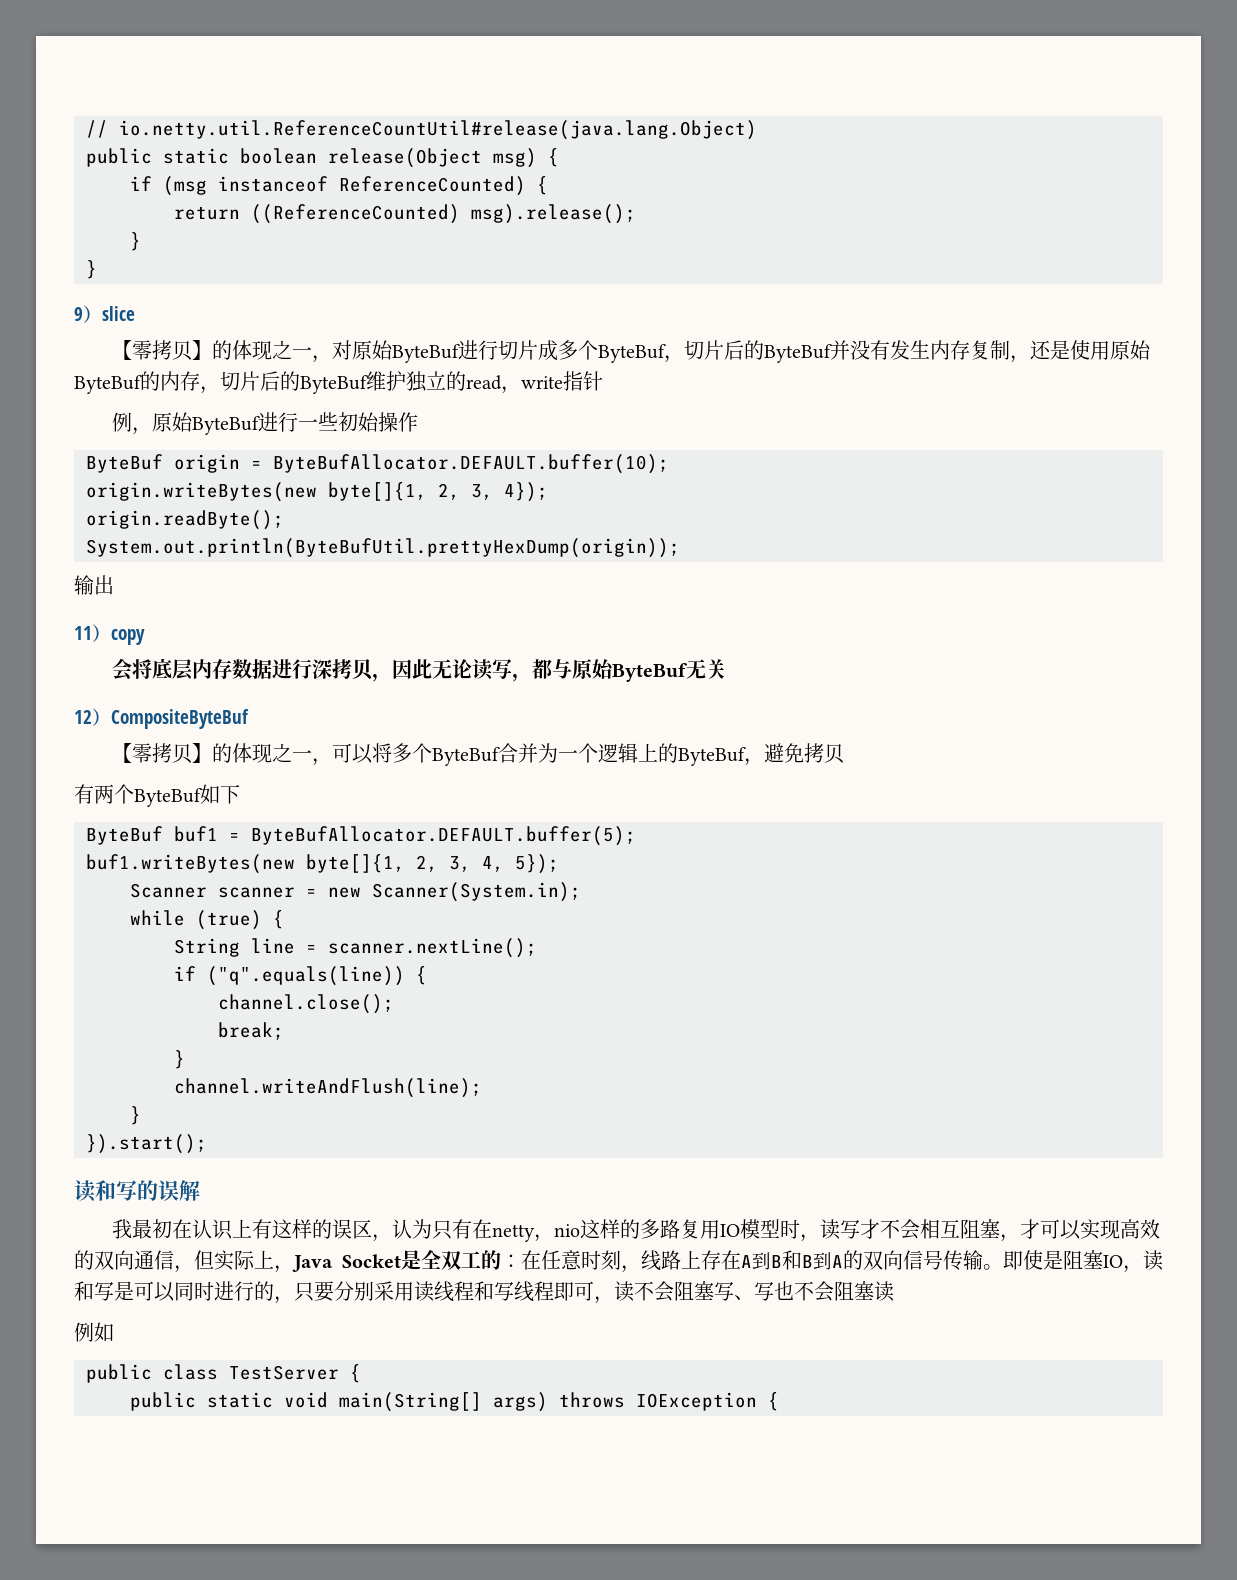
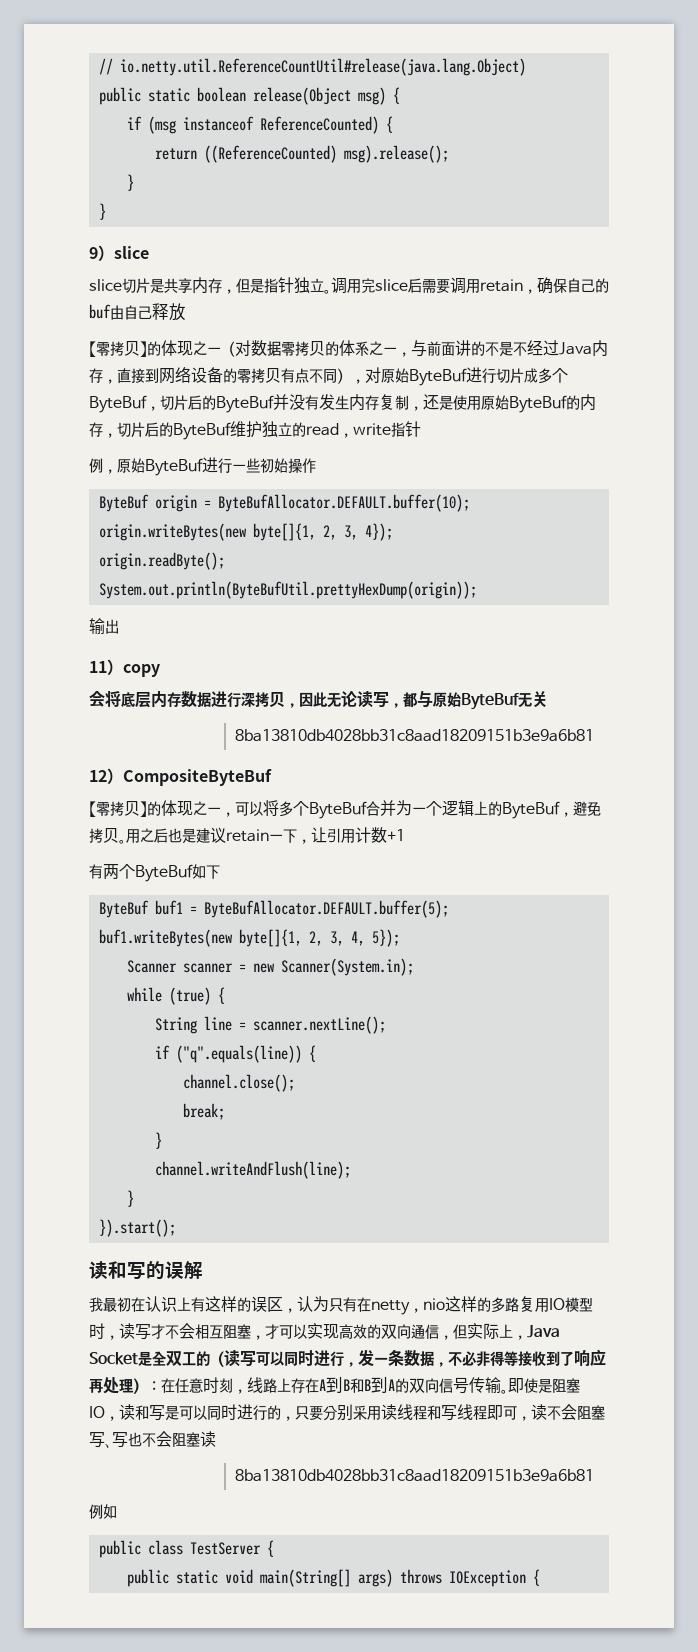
- 【零拷贝】的体现之一，对原始ByteBuf进行切片成多个ByteBuf，切片后的ByteBuf并没有发生内存复制，还是使用原始ByteBuf的内存，切片后的ByteBuf维护独立的read，write指针
+ slice切片是共享内存，但是指针独立。调用完slice后需要调用retain，确保自己的buf由自己释放
+ 【零拷贝】的体现之一（对数据零拷贝的体系之一，与前面讲的不是不经过Java内存，直接到网络设备的零拷贝有点不同），对原始ByteBuf进行切片成多个ByteBuf，切片后的ByteBuf并没有发生内存复制，还是使用原始ByteBuf的内存，切片后的ByteBuf维护独立的read，write指针
  会将底层内存数据进行深拷贝，因此无论读写，都与原始ByteBuf无关
+ 8ba13810db4028bb31c8aad18209151b3e9a6b81
- 【零拷贝】的体现之一，可以将多个ByteBuf合并为一个逻辑上的ByteBuf，避免拷贝
+ 【零拷贝】的体现之一，可以将多个ByteBuf合并为一个逻辑上的ByteBuf，避免拷贝。用之后也是建议retain一下，让引用计数+1
- 我最初在认识上有这样的误区，认为只有在netty，nio这样的多路复用IO模型时，读写才不会相互阻塞，才可以实现高效的双向通信，但实际上，Java Socket是全双工的：在任意时刻，线路上存在A到B和B到A的双向信号传输。
+ 我最初在认识上有这样的误区，认为只有在netty，nio这样的多路复用IO模型时，读写才不会相互阻塞，才可以实现高效的双向通信，但实际上，Java Socket是全双工的（读写可以同时进行，发一条数据，不必非得等接收到了响应再处理）：在任意时刻，线路上存在A到B和B到A的双向信号传输。
  即使是阻塞IO，读和写是可以同时进行的，只要分别采用读线程和写线程即可，读不会阻塞写、写也不会阻塞读
+ 8ba13810db4028bb31c8aad18209151b3e9a6b81

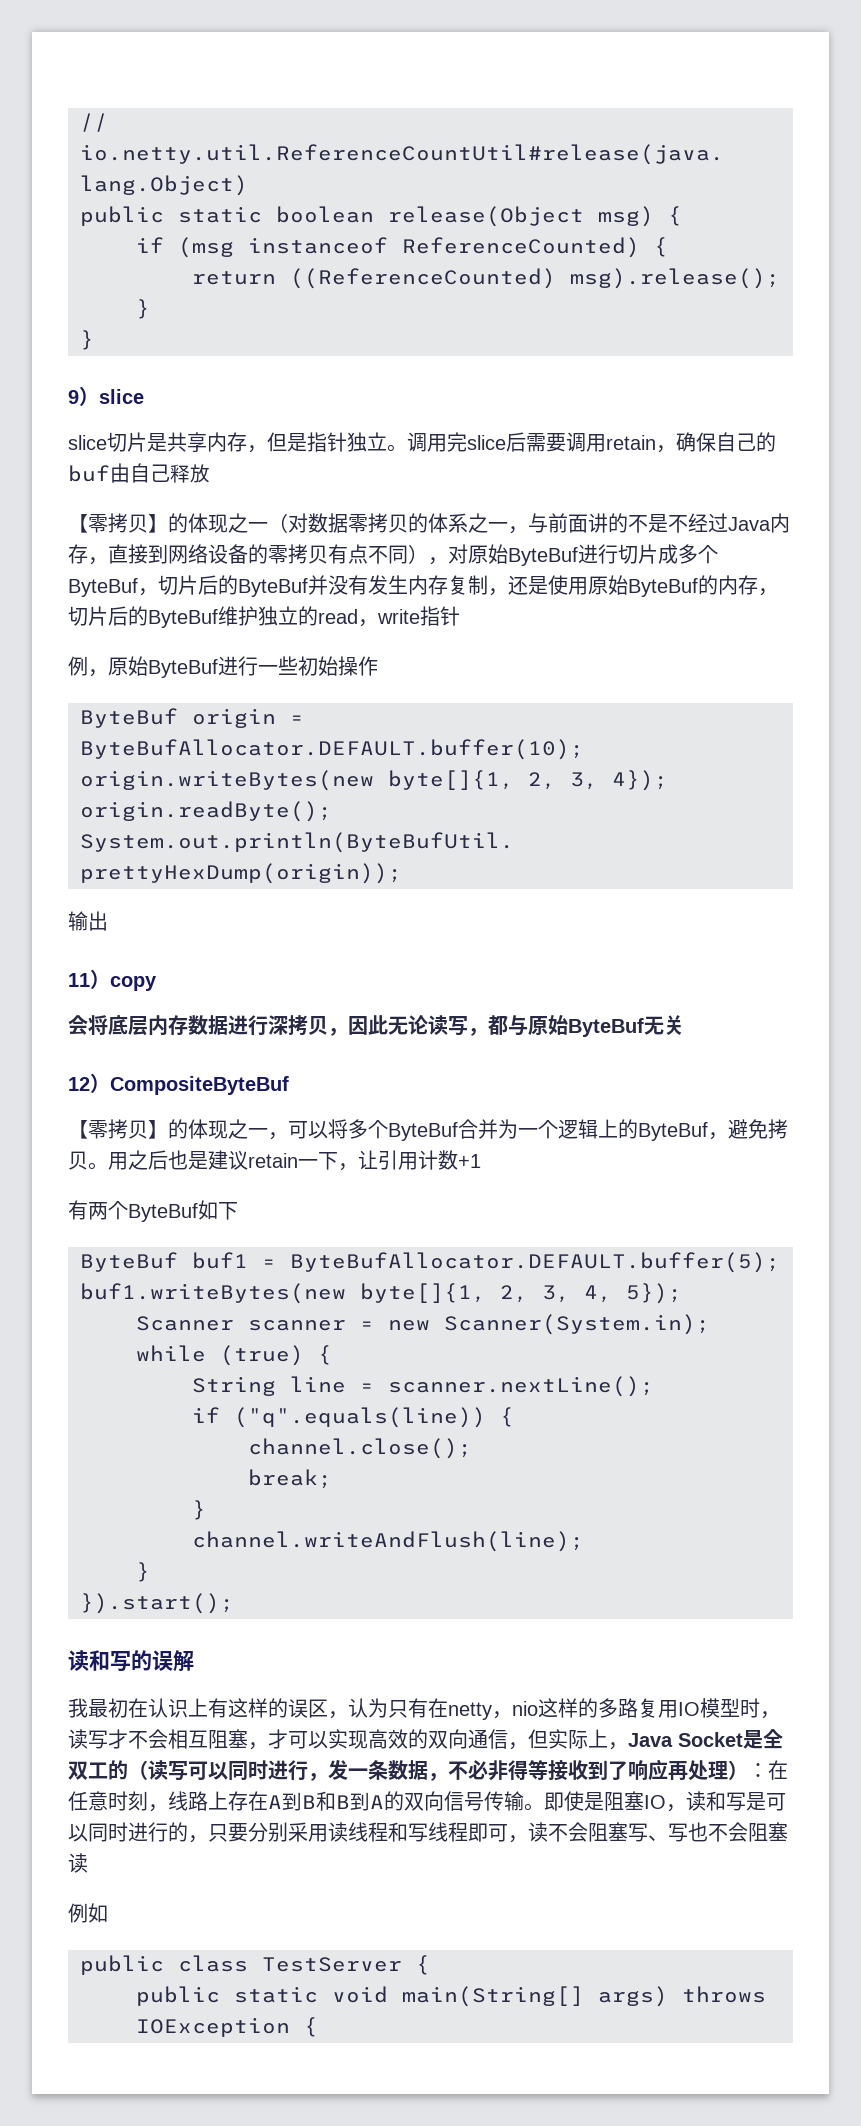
  会将底层内存数据进行深拷贝，因此无论读写，都与原始ByteBuf无关
- 8ba13810db4028bb31c8aad18209151b3e9a6b81
  即使是阻塞IO，读和写是可以同时进行的，只要分别采用读线程和写线程即可，读不会阻塞写、写也不会阻塞读
- 8ba13810db4028bb31c8aad18209151b3e9a6b81

